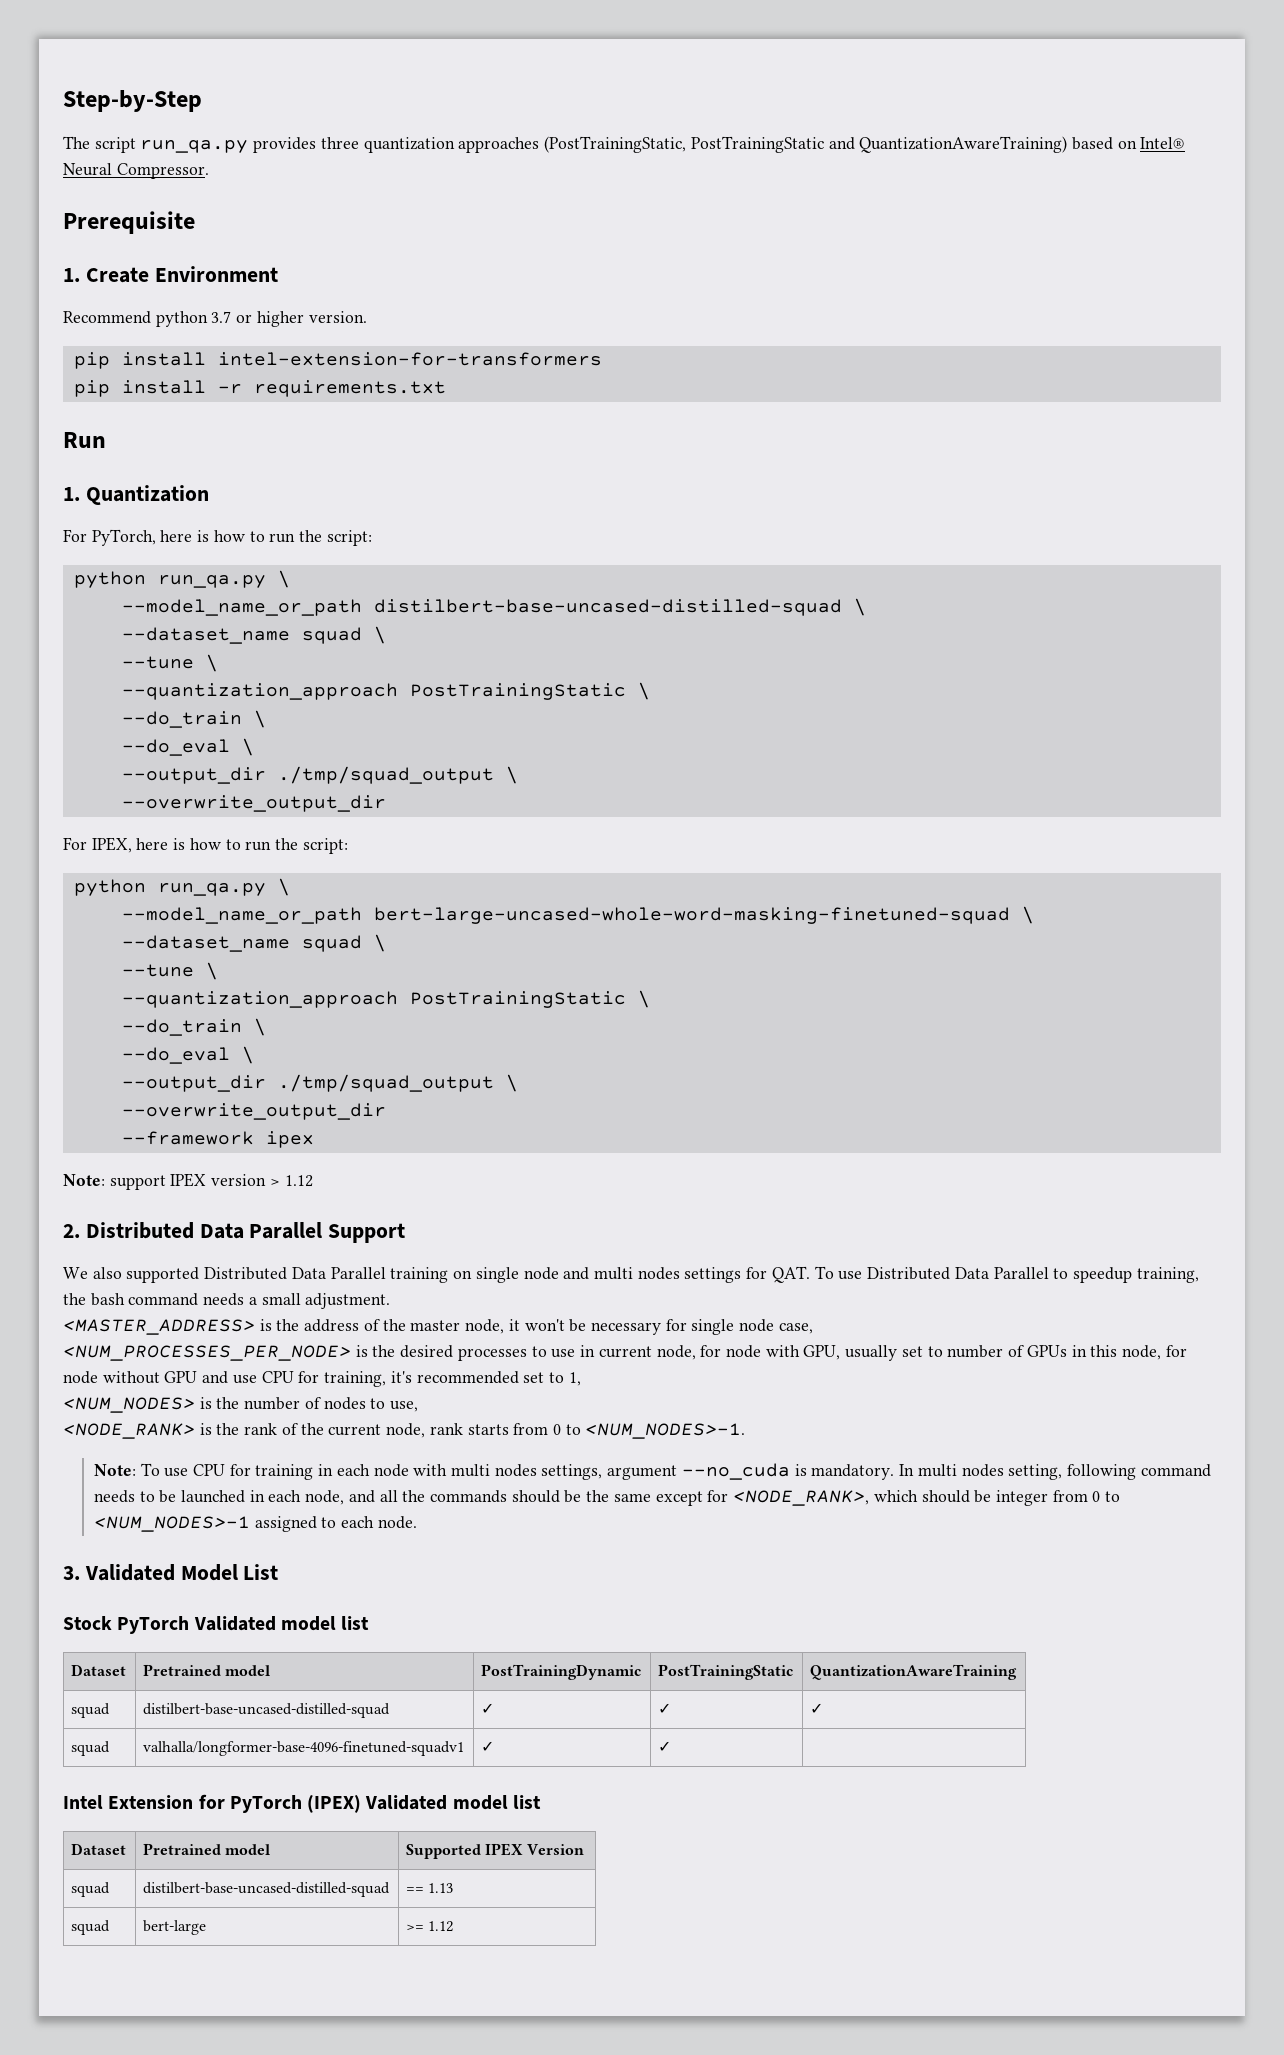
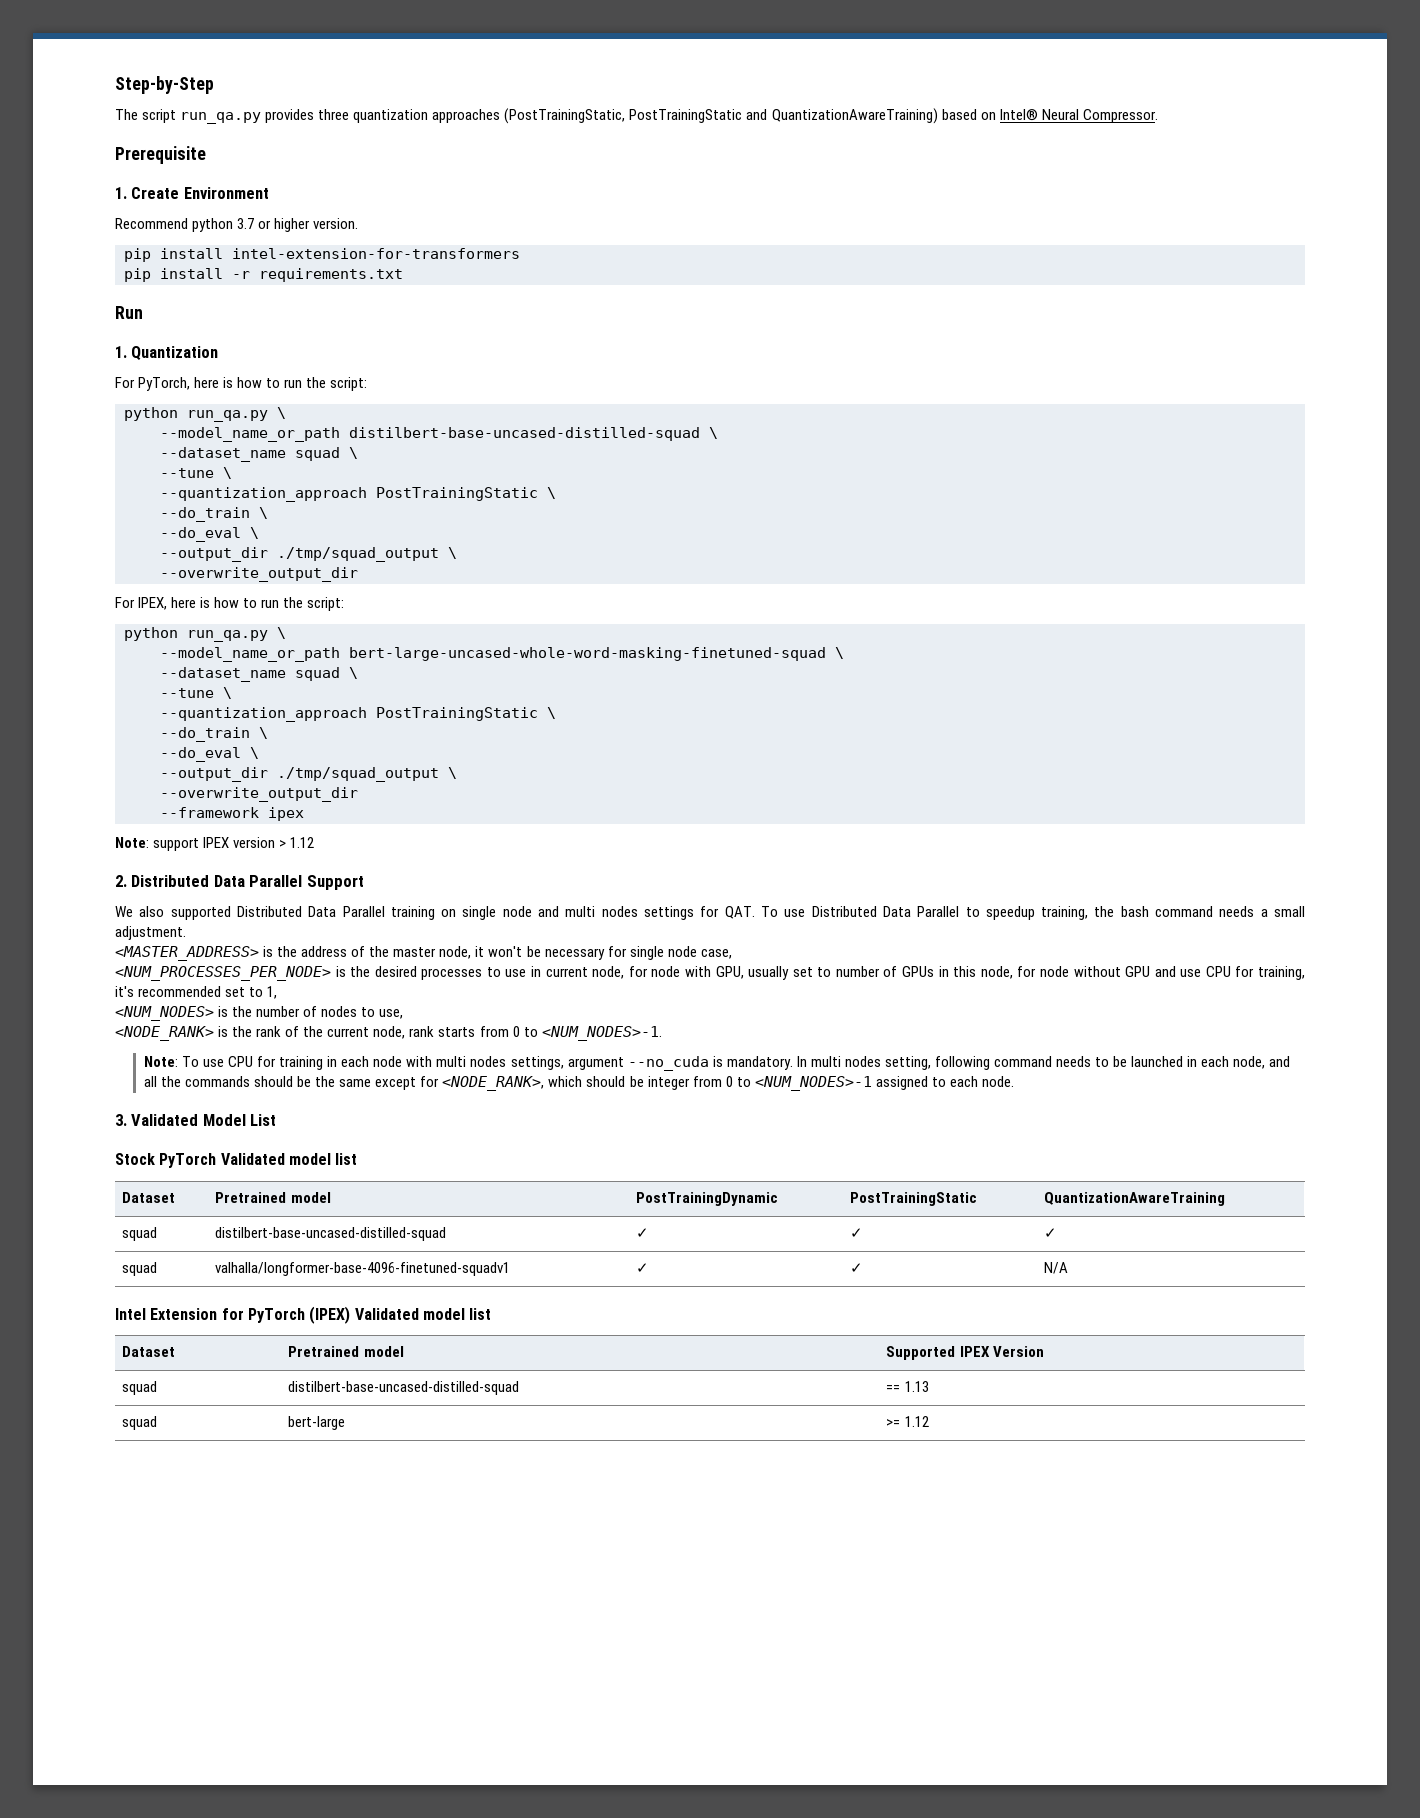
- squad | valhalla/longformer-base-4096-finetuned-squadv1 | ✓ | ✓ |
+ squad | valhalla/longformer-base-4096-finetuned-squadv1 | ✓ | ✓ | N/A

